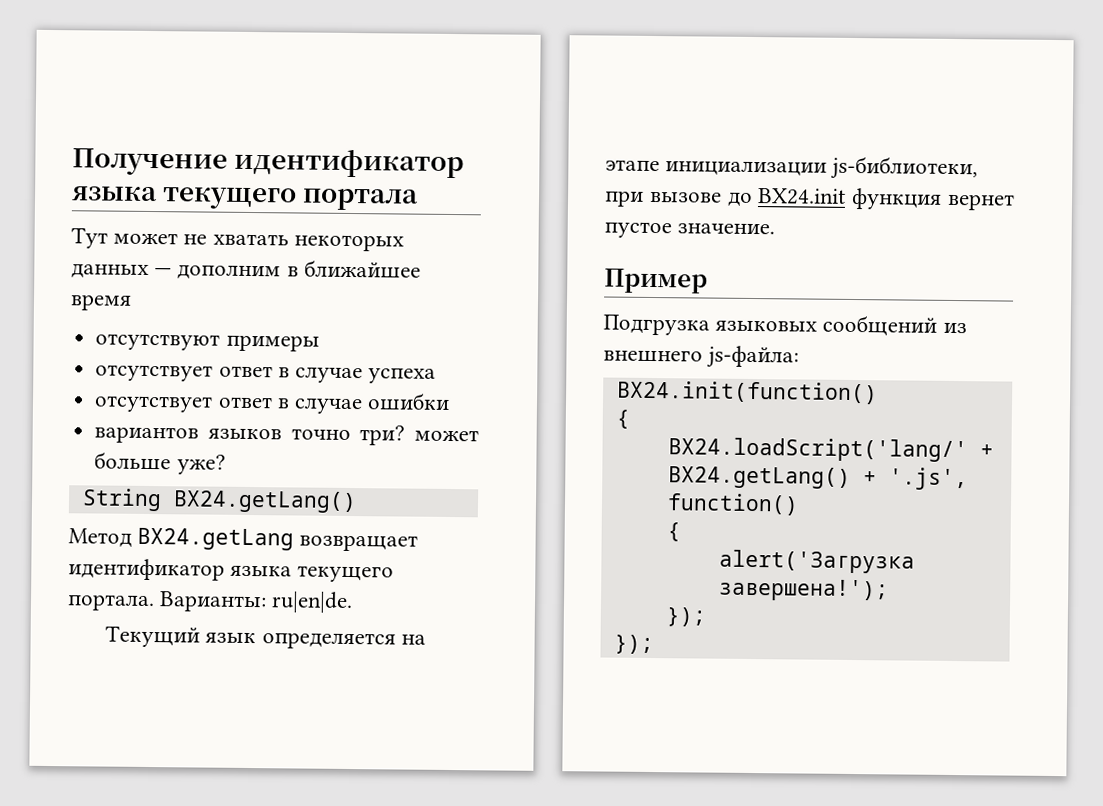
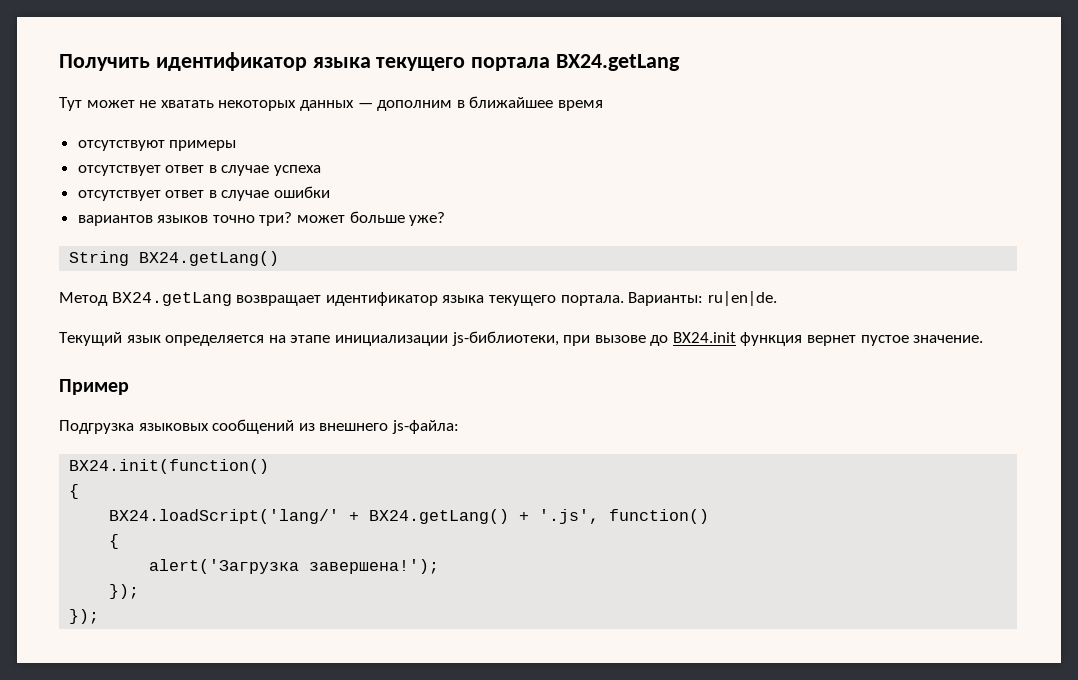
- Получение идентификатор языка текущего портала
+ Получить идентификатор языка текущего портала BX24.getLang

